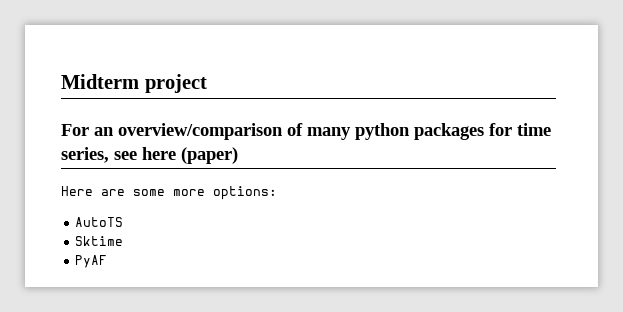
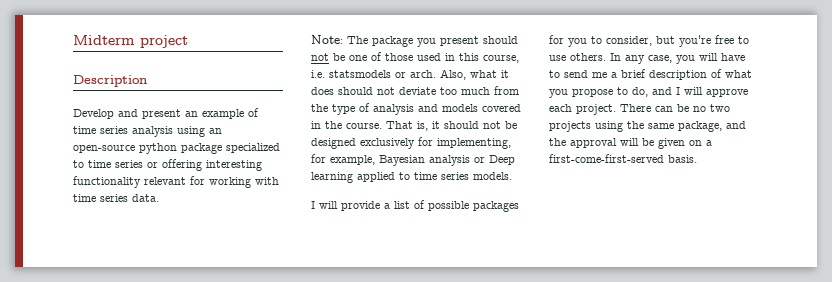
- For an overview/comparison of many python packages for time series, see here (paper)
- Here are some more options:
- AutoTS
- Sktime
- PyAF
+ Description
+ Develop and present an example of time series analysis using an open-source python package specialized to time series or offering interesting functionality relevant for working with time series data.
+ Note: The package you present should not be one of those used in this course, i.e. statsmodels or arch. Also, what it does should not deviate too much from the type of analysis and models covered in the course. That is, it should not be designed exclusively for implementing, for example, Bayesian analysis or Deep learning applied to time series models.
+ I will provide a list of possible packages for you to consider, but you're free to use others. In any case, you will have to send me a brief description of what you propose to do, and I will approve each project. There can be no two projects using the same package, and the approval will be given on a first-come-first-served basis.

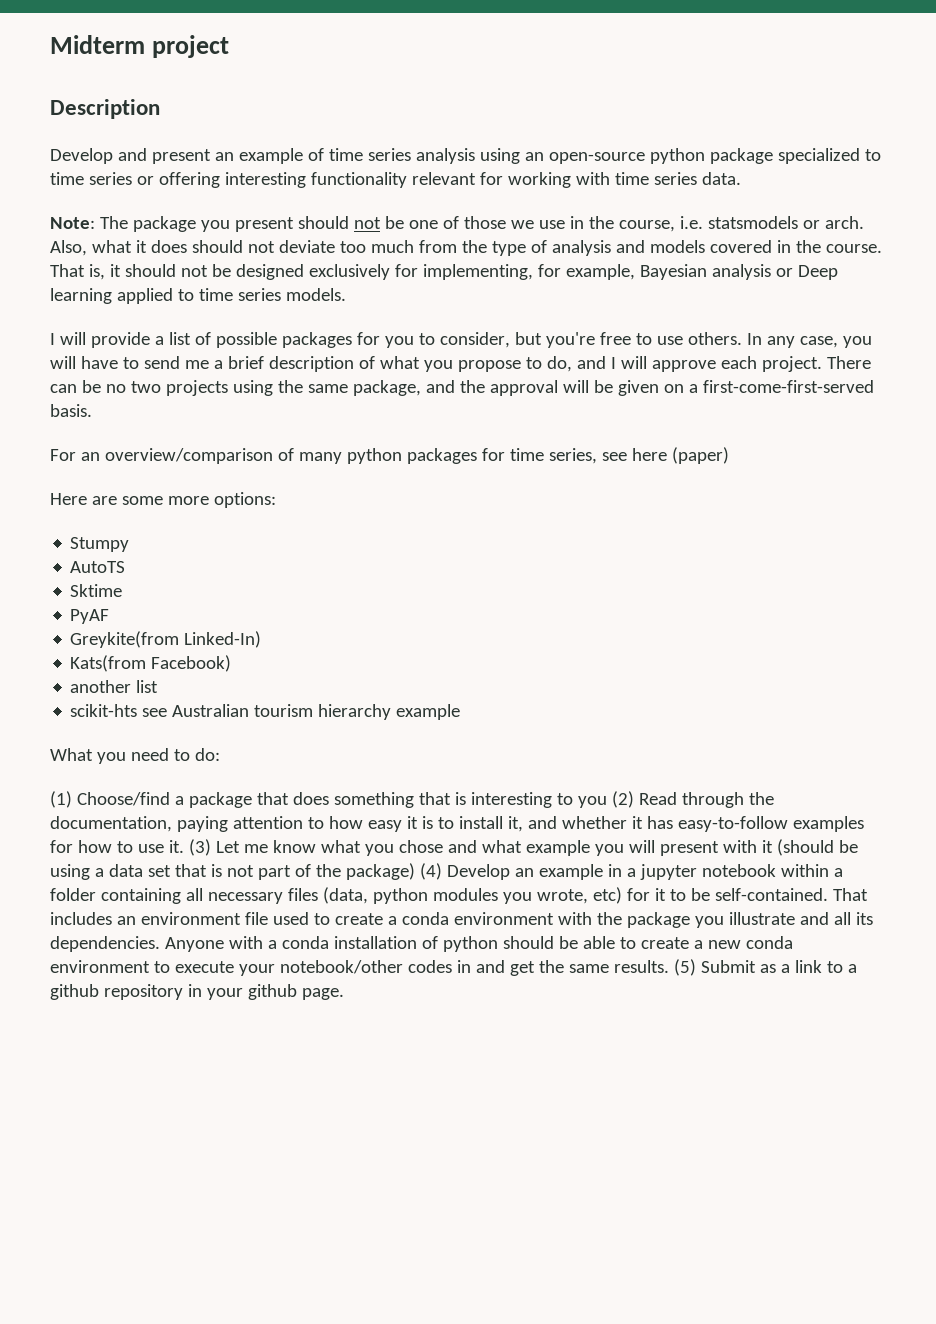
- Note: The package you present should not be one of those used in this course, i.e. statsmodels or arch.
+ Note: The package you present should not be one of those we use in the course, i.e. statsmodels or arch.
+ For an overview/comparison of many python packages for time series, see here (paper)
+ Here are some more options:
+ Stumpy
+ AutoTS
+ Sktime
+ PyAF
+ Greykite(from Linked-In)
+ Kats(from Facebook)
+ another list
+ scikit-hts see Australian tourism hierarchy example
+ What you need to do:
+ (1) Choose/find a package that does something that is interesting to you (2) Read through the documentation, paying attention to how easy it is to install it, and whether it has easy-to-follow examples for how to use it. (3) Let me know what you chose and what example you will present with it (should be using a data set that is not part of the package) (4) Develop an example in a jupyter notebook within a folder containing all necessary files (data, python modules you wrote, etc) for it to be self-contained. That includes an environment file used to create a conda environment with the package you illustrate and all its dependencies. Anyone with a conda installation of python should be able to create a new conda environment to execute your notebook/other codes in and get the same results. (5) Submit as a link to a github repository in your github page.

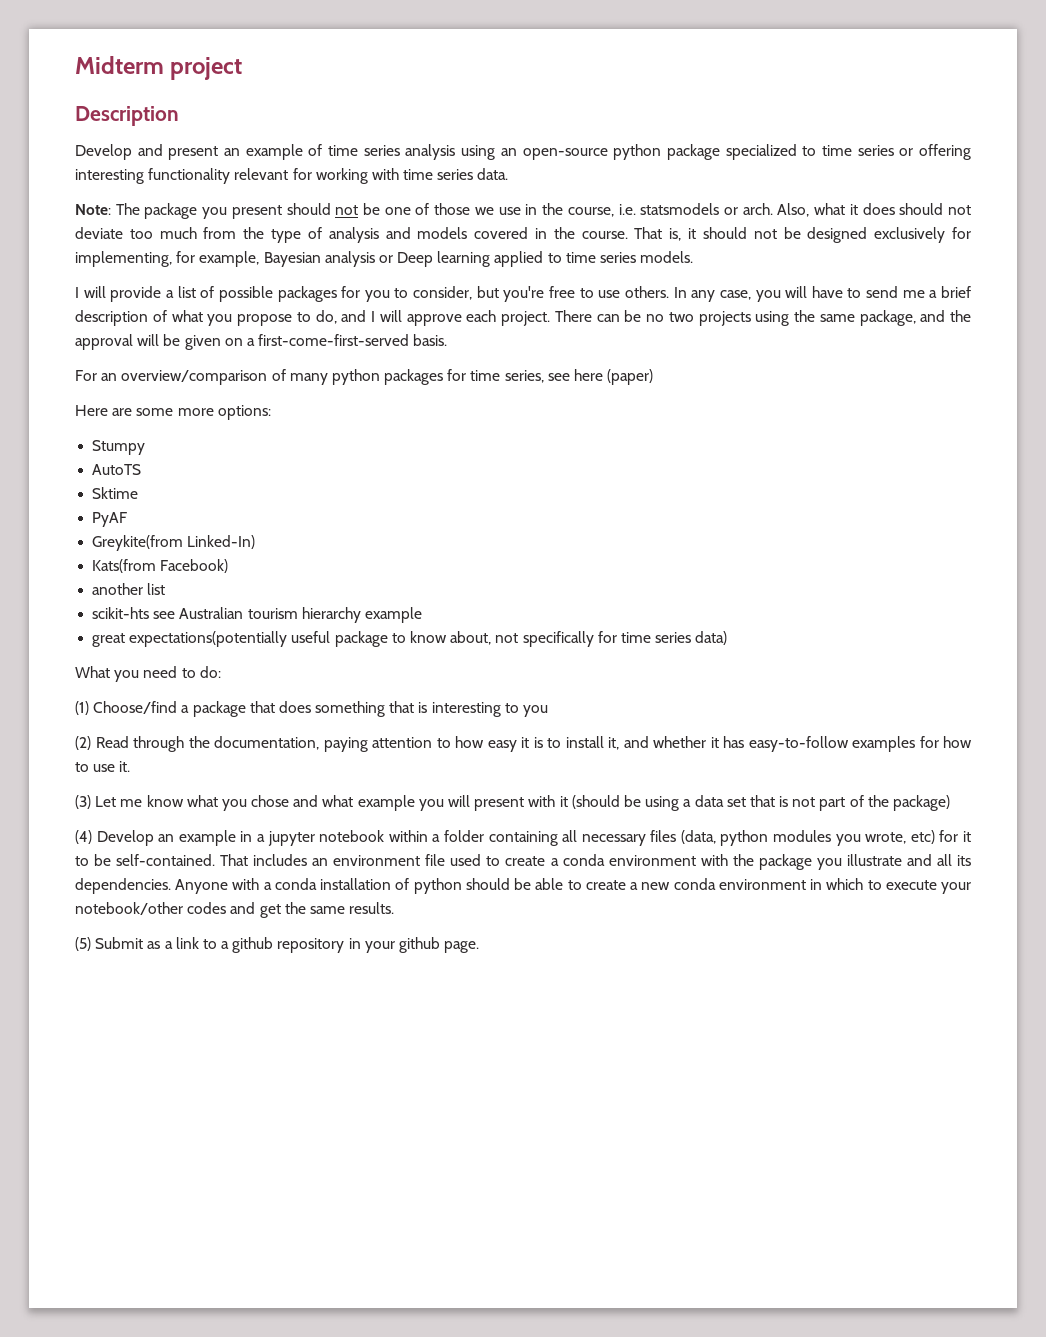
+ great expectations(potentially useful package to know about, not specifically for time series data)
- (1) Choose/find a package that does something that is interesting to you (2) Read through the documentation, paying attention to how easy it is to install it, and whether it has easy-to-follow examples for how to use it. (3) Let me know what you chose and what example you will present with it (should be using a data set that is not part of the package) (4) Develop an example in a jupyter notebook within a folder containing all necessary files (data, python modules you wrote, etc) for it to be self-contained.
+ (1) Choose/find a package that does something that is interesting to you
+ (2) Read through the documentation, paying attention to how easy it is to install it, and whether it has easy-to-follow examples for how to use it.
+ (3) Let me know what you chose and what example you will present with it (should be using a data set that is not part of the package)
+ (4) Develop an example in a jupyter notebook within a folder containing all necessary files (data, python modules you wrote, etc) for it to be self-contained.
- Anyone with a conda installation of python should be able to create a new conda environment to execute your notebook/other codes in and get the same results. (5) Submit as a link to a github repository in your github page.
+ Anyone with a conda installation of python should be able to create a new conda environment in which to execute your notebook/other codes and get the same results.
+ (5) Submit as a link to a github repository in your github page.

